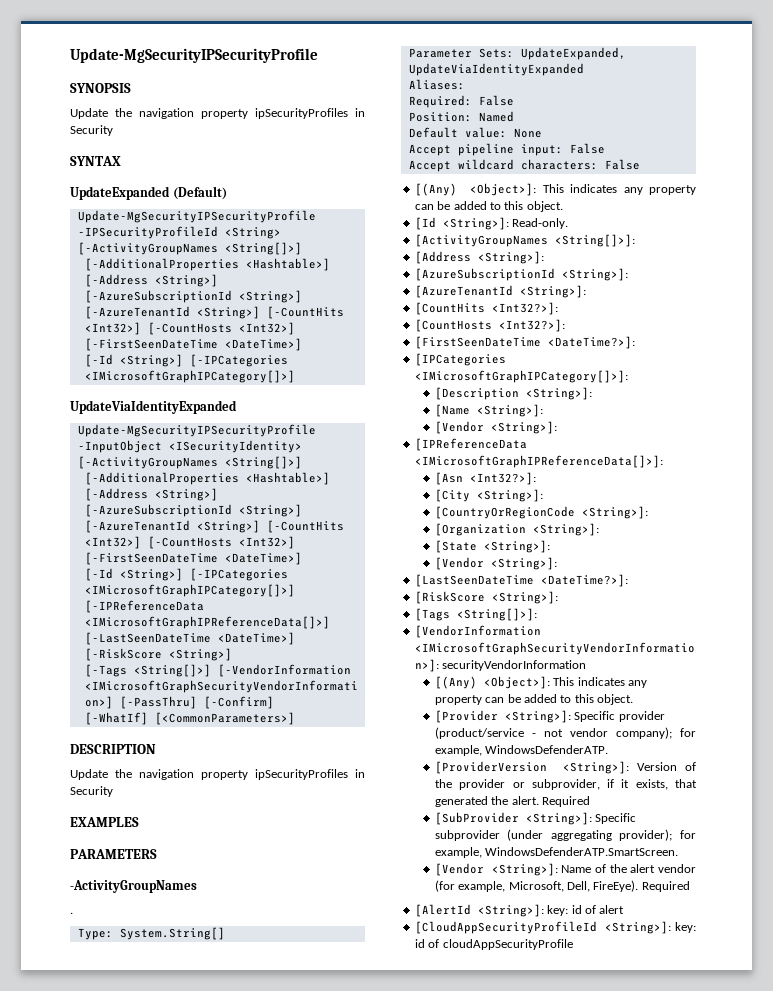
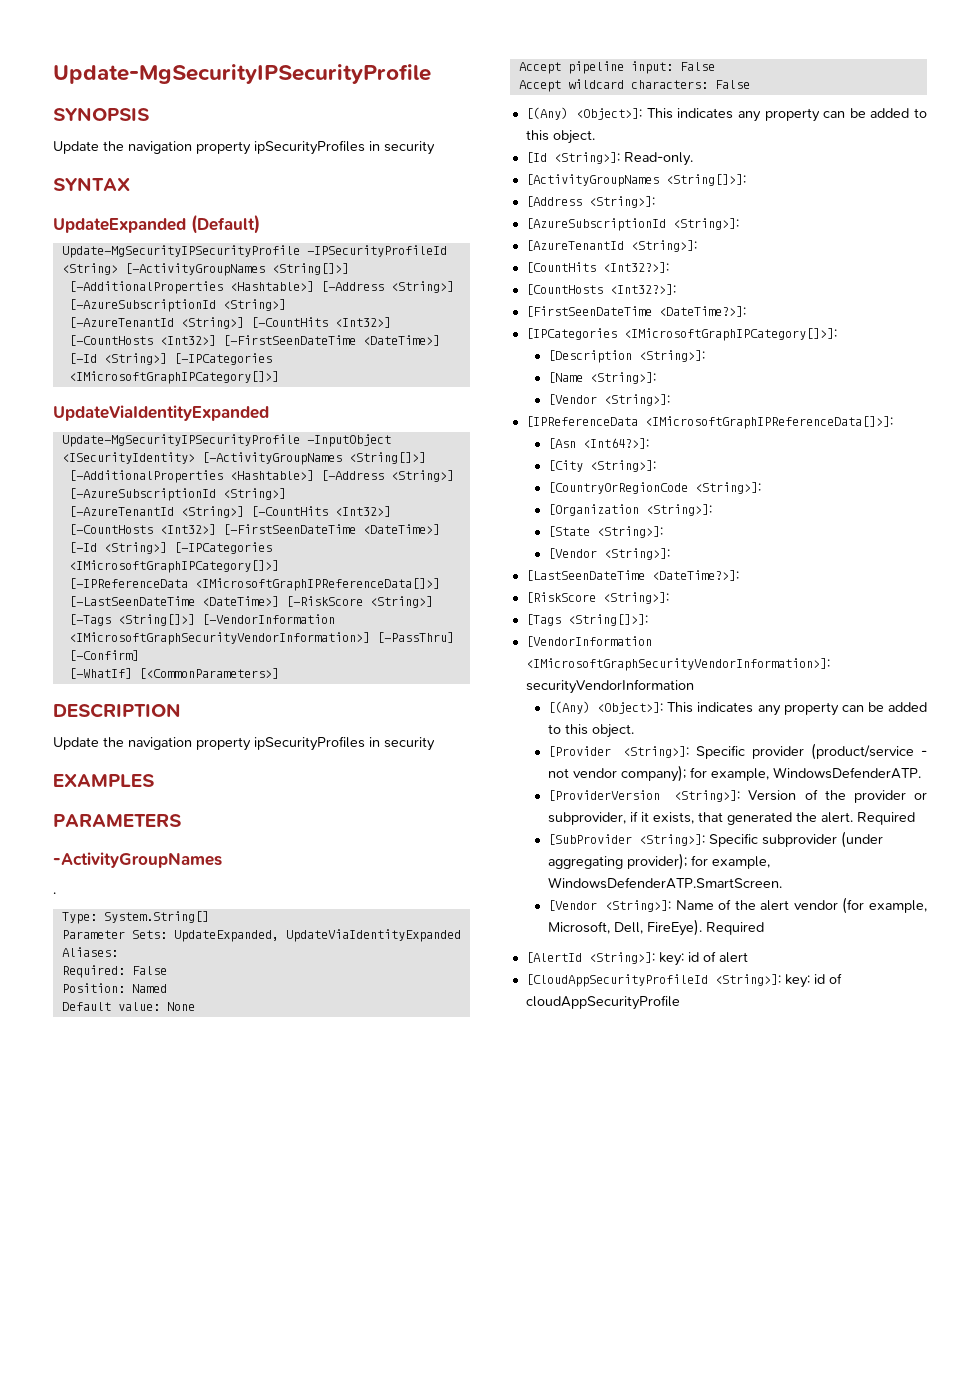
  SYNOPSIS
- Update the navigation property ipSecurityProfiles in Security
+ Update the navigation property ipSecurityProfiles in security
  DESCRIPTION
- Update the navigation property ipSecurityProfiles in Security
+ Update the navigation property ipSecurityProfiles in security
- [Asn <Int32?>]:
+ [Asn <Int64?>]:

